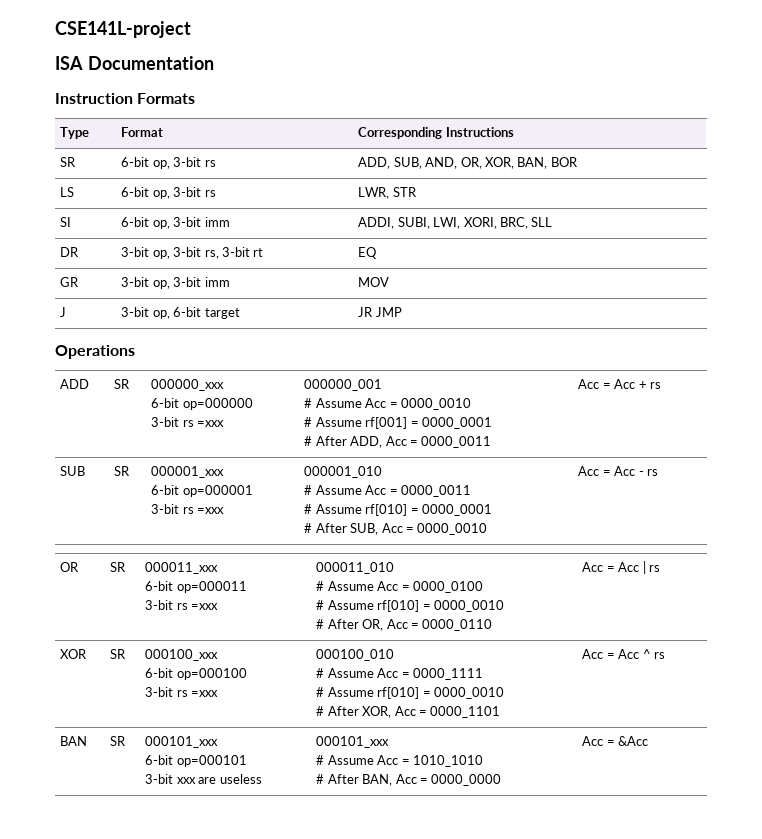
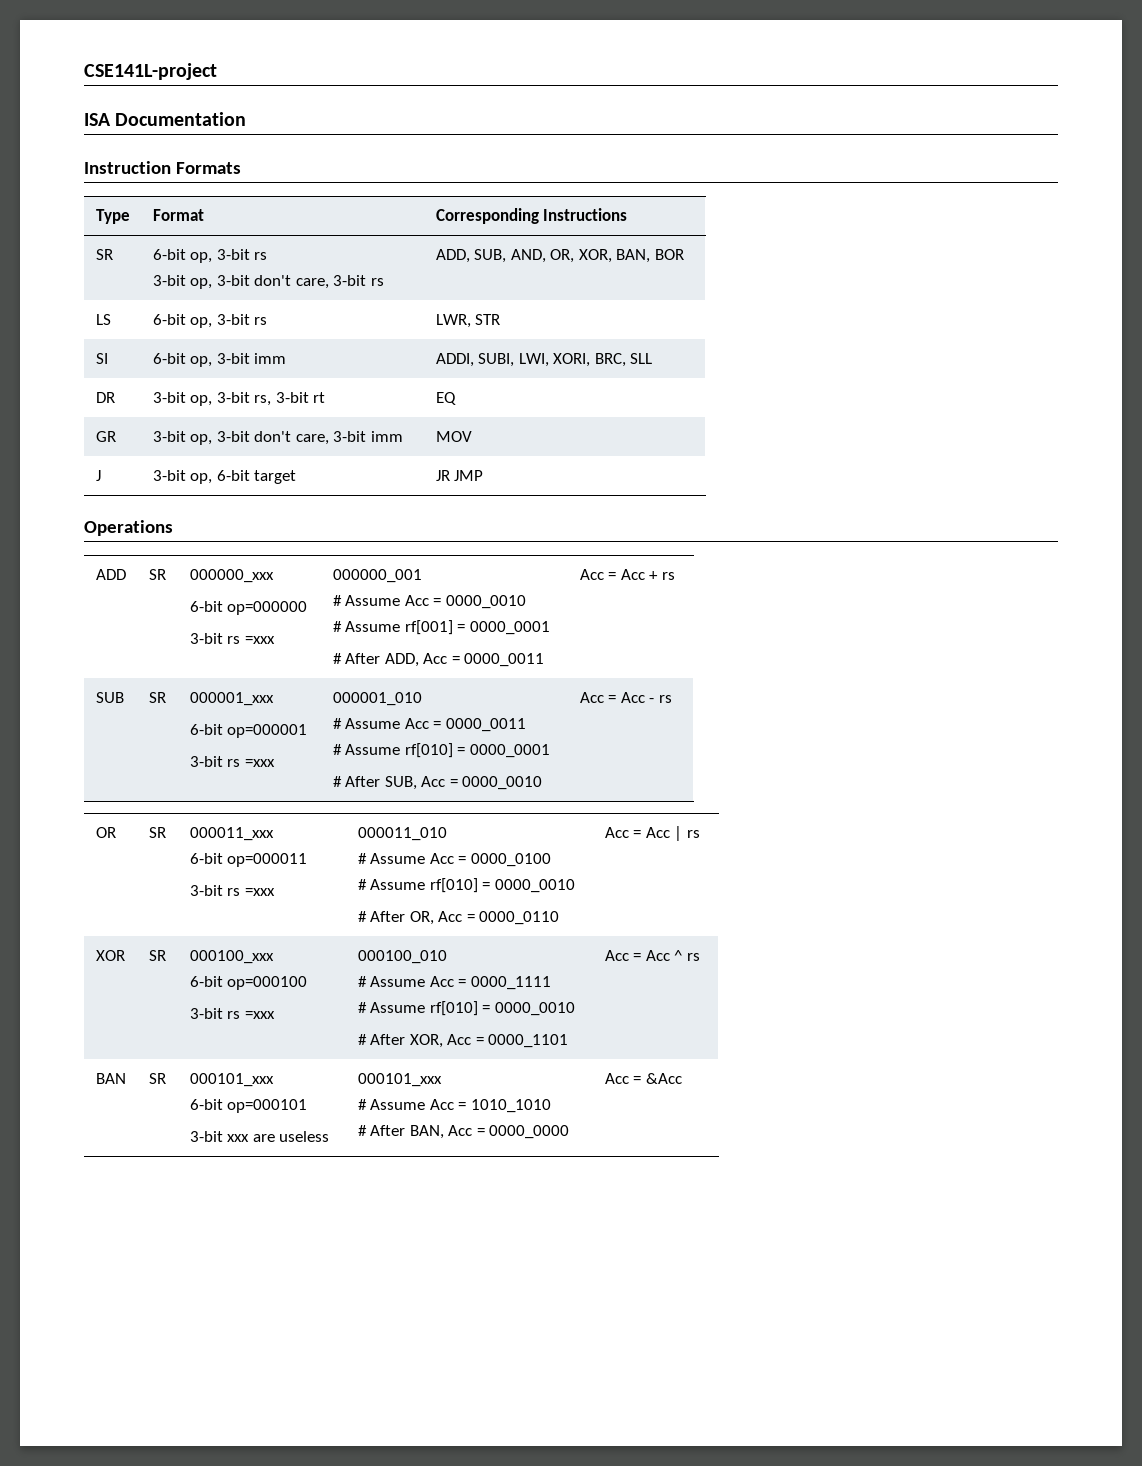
- SR | 6-bit op, 3-bit rs | ADD, SUB, AND, OR, XOR, BAN, BOR
+ SR | 6-bit op, 3-bit rs
+ 3-bit op, 3-bit don't care, 3-bit rs | ADD, SUB, AND, OR, XOR, BAN, BOR
- GR | 3-bit op, 3-bit imm | MOV
+ GR | 3-bit op, 3-bit don't care, 3-bit imm | MOV

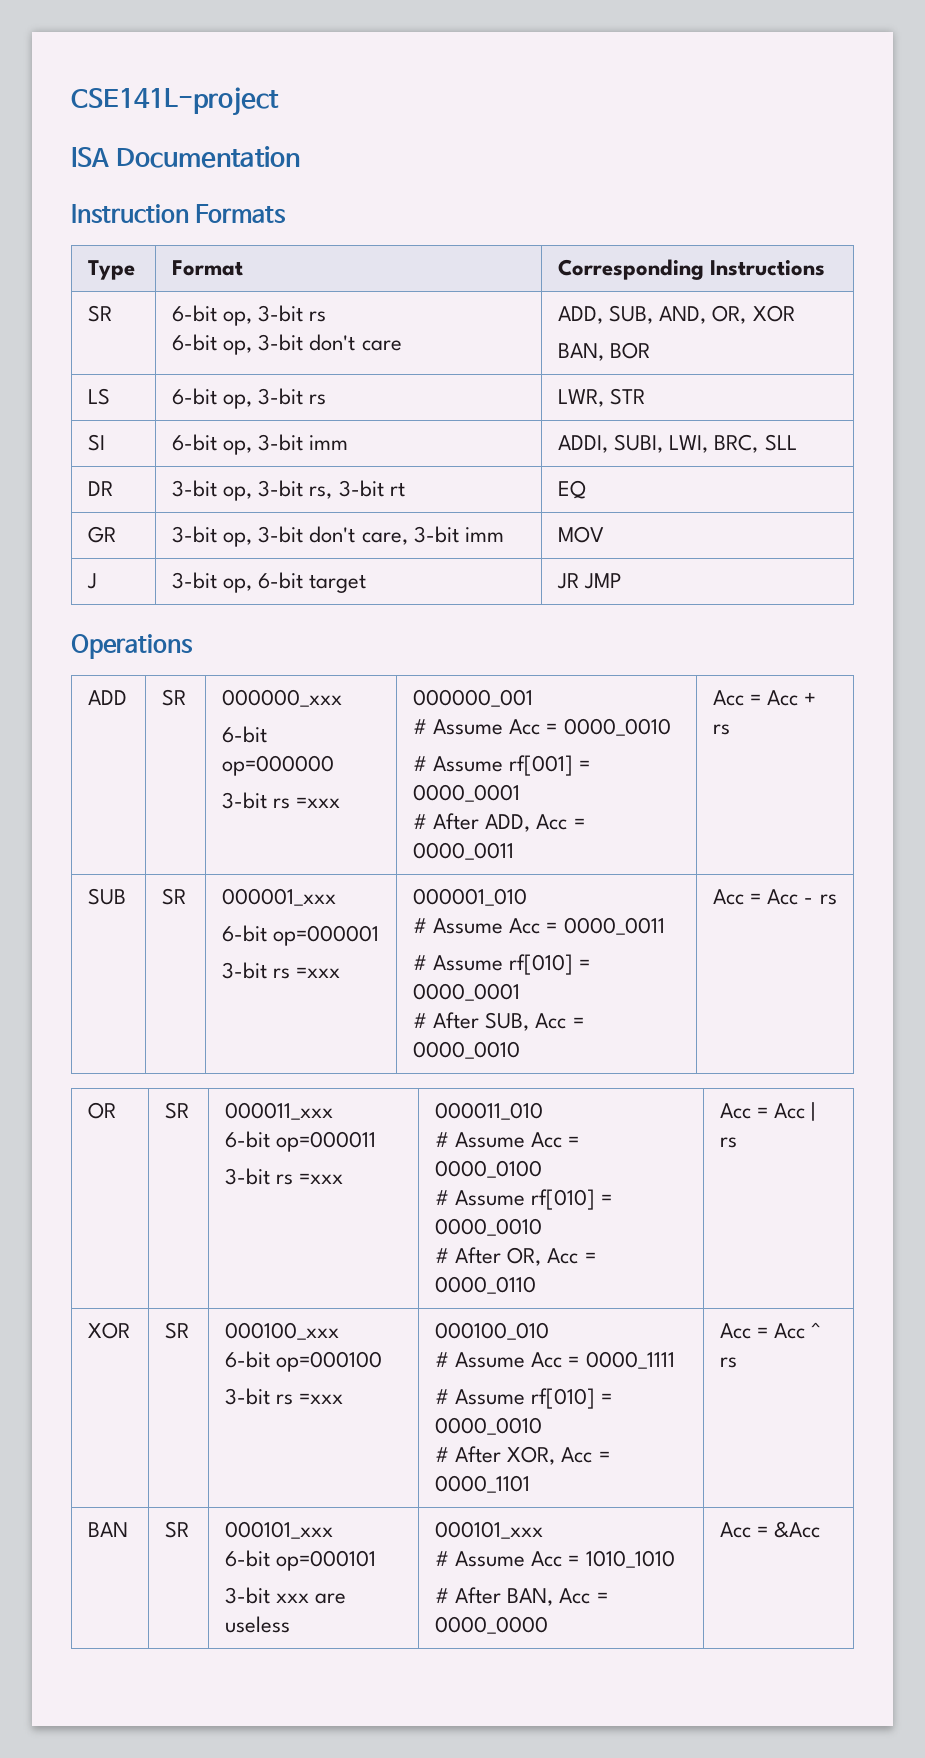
  SR | 6-bit op, 3-bit rs
- 3-bit op, 3-bit don't care, 3-bit rs | ADD, SUB, AND, OR, XOR, BAN, BOR
+ 6-bit op, 3-bit don't care | ADD, SUB, AND, OR, XOR
+ BAN, BOR
- SI | 6-bit op, 3-bit imm | ADDI, SUBI, LWI, XORI, BRC, SLL
+ SI | 6-bit op, 3-bit imm | ADDI, SUBI, LWI, BRC, SLL

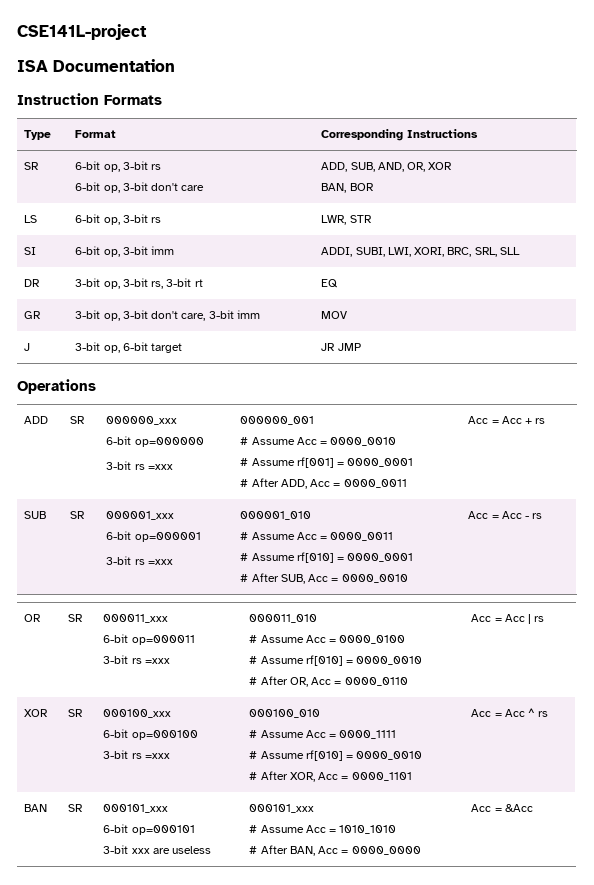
- SI | 6-bit op, 3-bit imm | ADDI, SUBI, LWI, BRC, SLL
+ SI | 6-bit op, 3-bit imm | ADDI, SUBI, LWI, XORI, BRC, SRL, SLL

